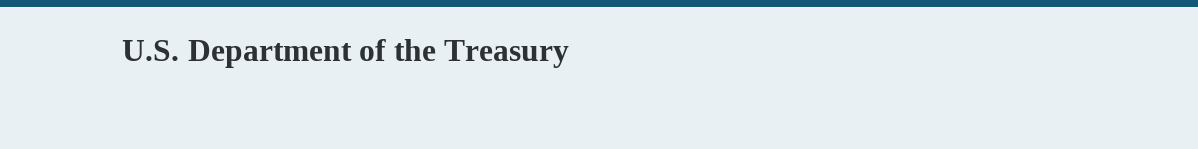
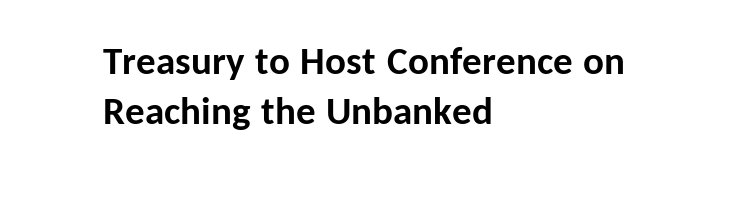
- U.S. Department of the Treasury
+ Treasury to Host Conference on Reaching the Unbanked

